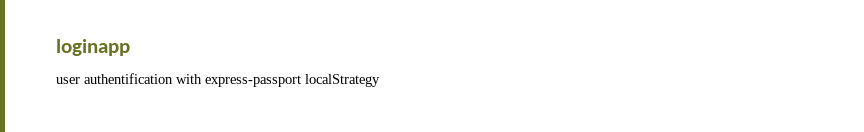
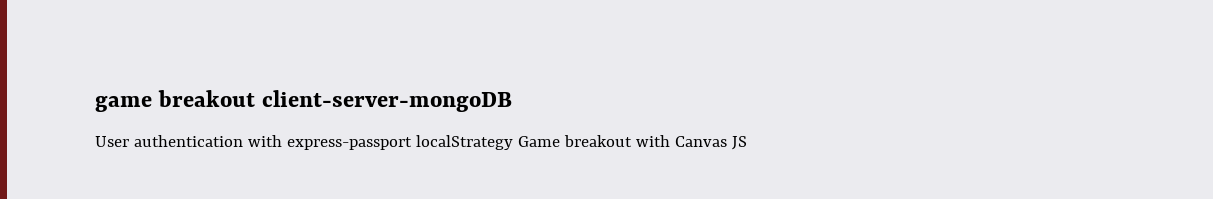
- loginapp
- user authentification with express-passport localStrategy
+ game breakout client-server-mongoDB
+ User authentication with express-passport localStrategy Game breakout with Canvas JS

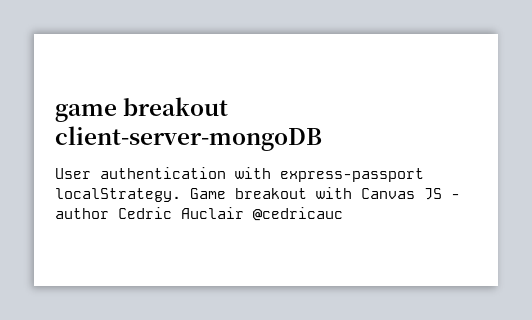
- User authentication with express-passport localStrategy Game breakout with Canvas JS
+ User authentication with express-passport localStrategy. Game breakout with Canvas JS - author Cedric Auclair @cedricauc

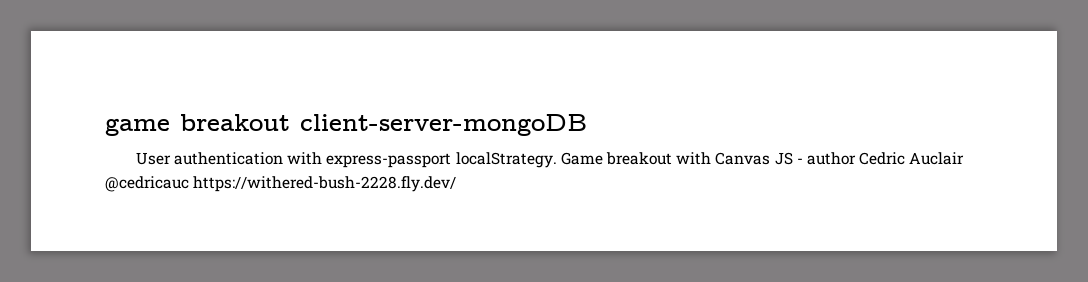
- Game breakout with Canvas JS - author Cedric Auclair @cedricauc
+ Game breakout with Canvas JS - author Cedric Auclair @cedricauc https://withered-bush-2228.fly.dev/

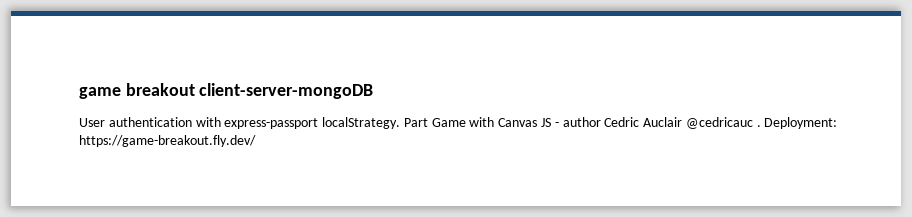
- Game breakout with Canvas JS - author Cedric Auclair @cedricauc https://withered-bush-2228.fly.dev/
+ Part Game with Canvas JS - author Cedric Auclair @cedricauc . Deployment: https://game-breakout.fly.dev/

